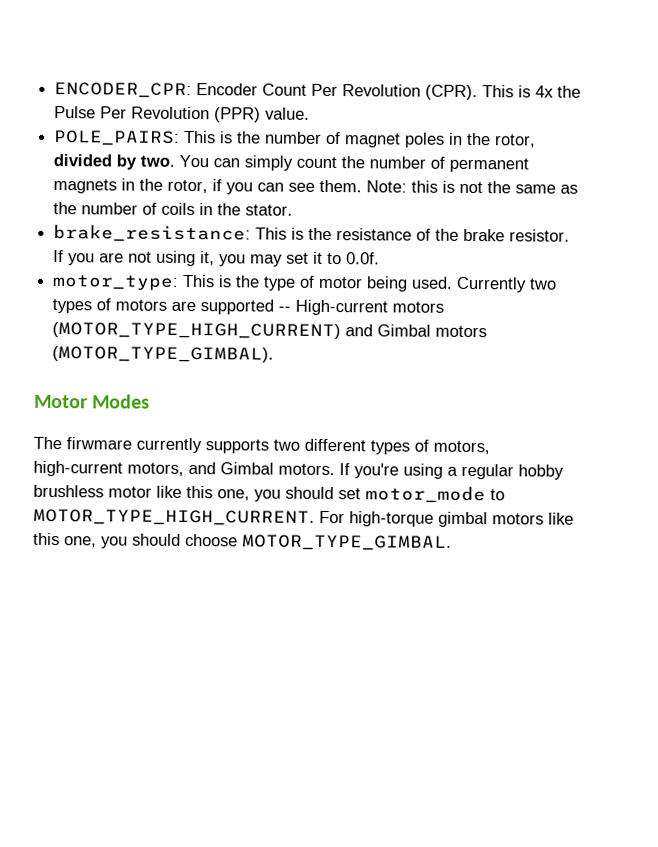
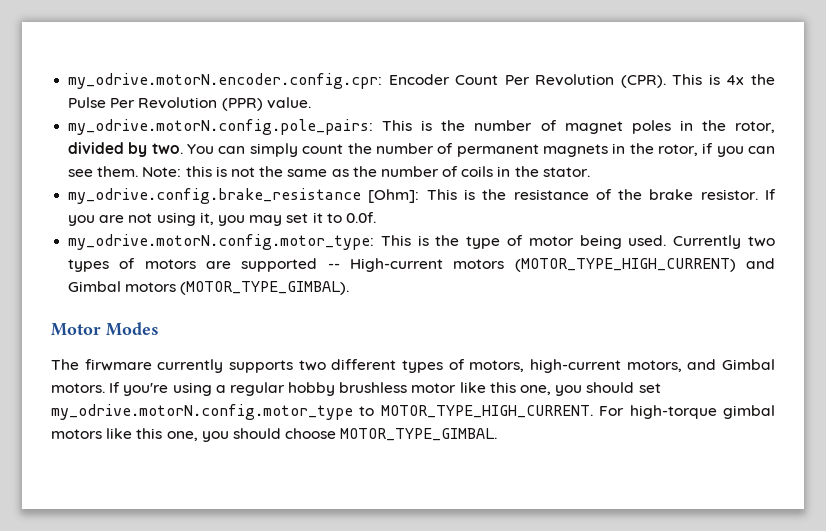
- ENCODER_CPR: Encoder Count Per Revolution (CPR).
+ my_odrive.motorN.encoder.config.cpr: Encoder Count Per Revolution (CPR).
- POLE_PAIRS: This is the number of magnet poles in the rotor, divided by two.
+ my_odrive.motorN.config.pole_pairs: This is the number of magnet poles in the rotor, divided by two.
- brake_resistance: This is the resistance of the brake resistor.
+ my_odrive.config.brake_resistance [Ohm]: This is the resistance of the brake resistor.
- motor_type: This is the type of motor being used.
+ my_odrive.motorN.config.motor_type: This is the type of motor being used.
- If you're using a regular hobby brushless motor like this one, you should set motor_mode to MOTOR_TYPE_HIGH_CURRENT.
+ If you're using a regular hobby brushless motor like this one, you should set my_odrive.motorN.config.motor_type to MOTOR_TYPE_HIGH_CURRENT.

